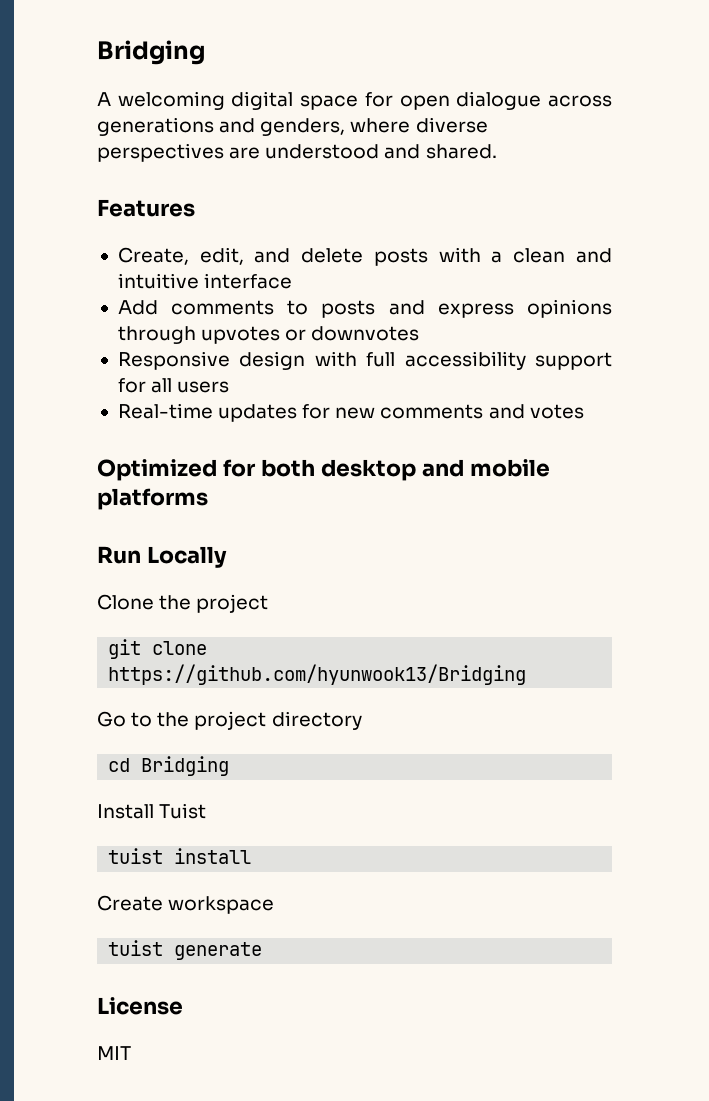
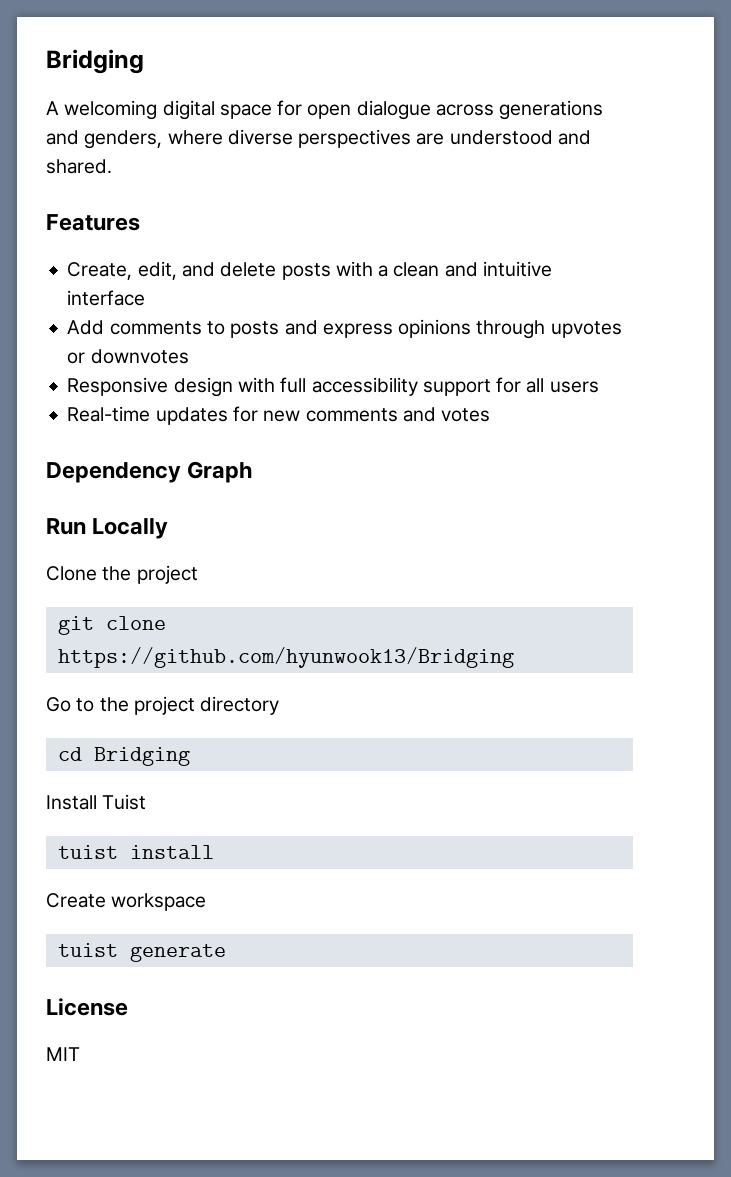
- Optimized for both desktop and mobile platforms
+ Dependency Graph

